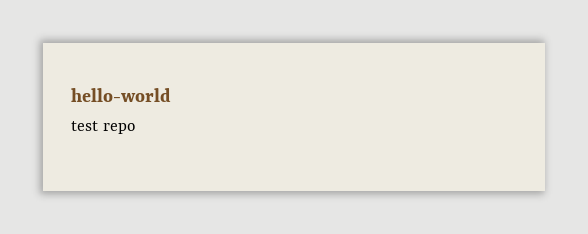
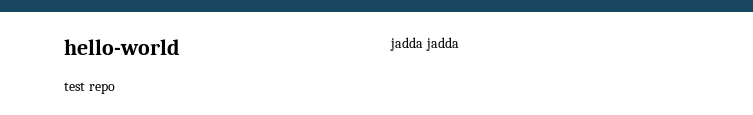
+ jadda jadda

